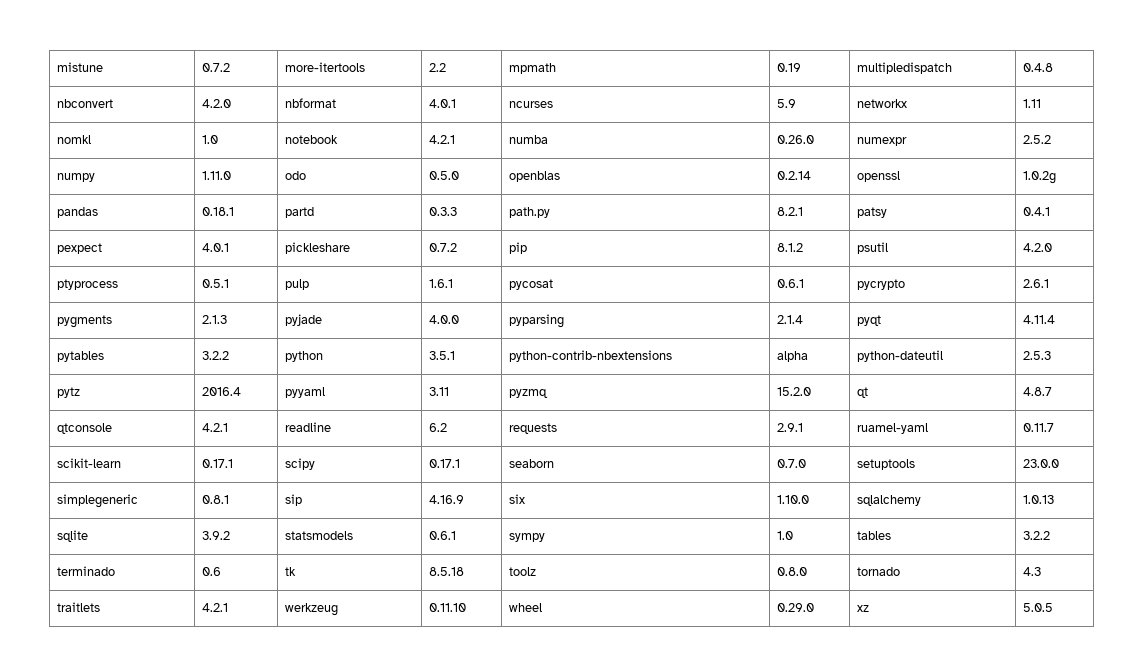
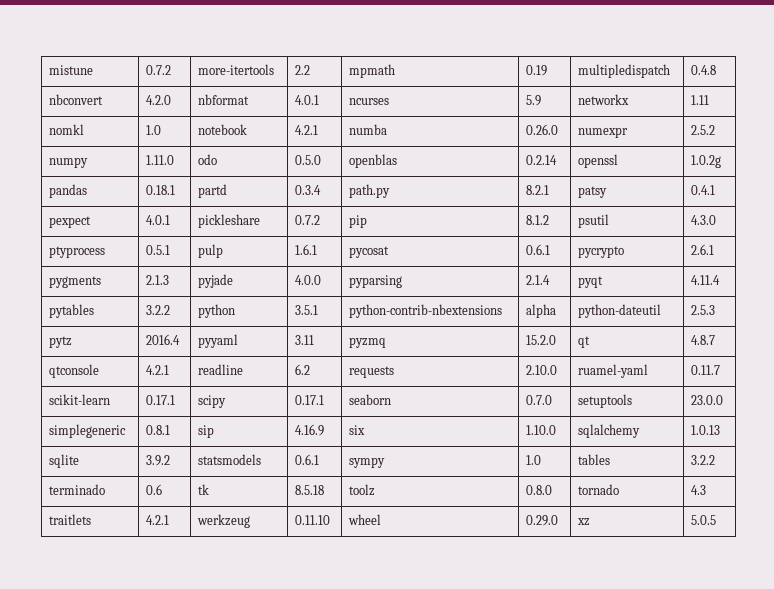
- pandas | 0.18.1 | partd | 0.3.3 | path.py | 8.2.1 | patsy | 0.4.1
+ pandas | 0.18.1 | partd | 0.3.4 | path.py | 8.2.1 | patsy | 0.4.1
- pexpect | 4.0.1 | pickleshare | 0.7.2 | pip | 8.1.2 | psutil | 4.2.0
+ pexpect | 4.0.1 | pickleshare | 0.7.2 | pip | 8.1.2 | psutil | 4.3.0
- qtconsole | 4.2.1 | readline | 6.2 | requests | 2.9.1 | ruamel-yaml | 0.11.7
+ qtconsole | 4.2.1 | readline | 6.2 | requests | 2.10.0 | ruamel-yaml | 0.11.7

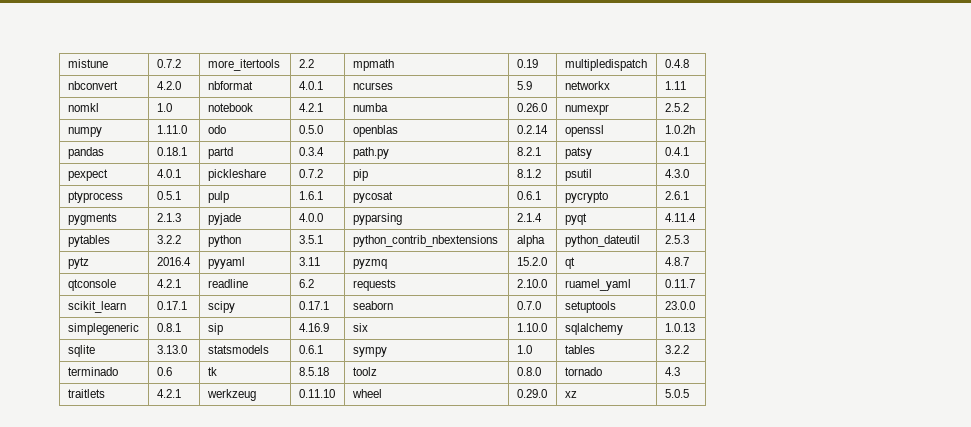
- mistune | 0.7.2 | more-itertools | 2.2 | mpmath | 0.19 | multipledispatch | 0.4.8
+ mistune | 0.7.2 | more_itertools | 2.2 | mpmath | 0.19 | multipledispatch | 0.4.8
- numpy | 1.11.0 | odo | 0.5.0 | openblas | 0.2.14 | openssl | 1.0.2g
+ numpy | 1.11.0 | odo | 0.5.0 | openblas | 0.2.14 | openssl | 1.0.2h
- pytables | 3.2.2 | python | 3.5.1 | python-contrib-nbextensions | alpha | python-dateutil | 2.5.3
+ pytables | 3.2.2 | python | 3.5.1 | python_contrib_nbextensions | alpha | python_dateutil | 2.5.3
- qtconsole | 4.2.1 | readline | 6.2 | requests | 2.10.0 | ruamel-yaml | 0.11.7
+ qtconsole | 4.2.1 | readline | 6.2 | requests | 2.10.0 | ruamel_yaml | 0.11.7
- scikit-learn | 0.17.1 | scipy | 0.17.1 | seaborn | 0.7.0 | setuptools | 23.0.0
+ scikit_learn | 0.17.1 | scipy | 0.17.1 | seaborn | 0.7.0 | setuptools | 23.0.0
- sqlite | 3.9.2 | statsmodels | 0.6.1 | sympy | 1.0 | tables | 3.2.2
+ sqlite | 3.13.0 | statsmodels | 0.6.1 | sympy | 1.0 | tables | 3.2.2

